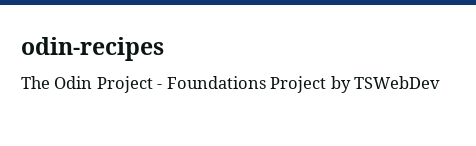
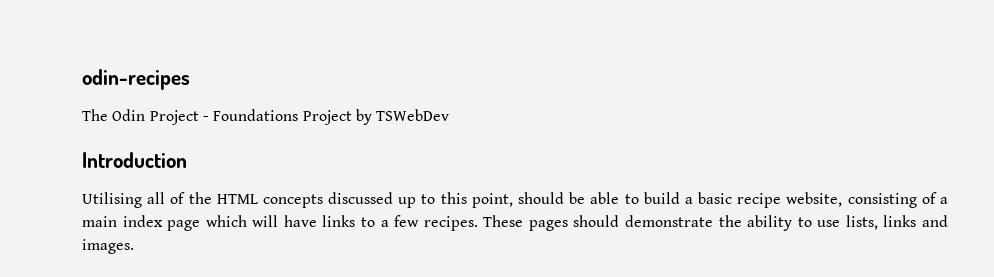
+ Introduction
+ Utilising all of the HTML concepts discussed up to this point, should be able to build a basic recipe website, consisting of a main index page which will have links to a few recipes. These pages should demonstrate the ability to use lists, links and images.

